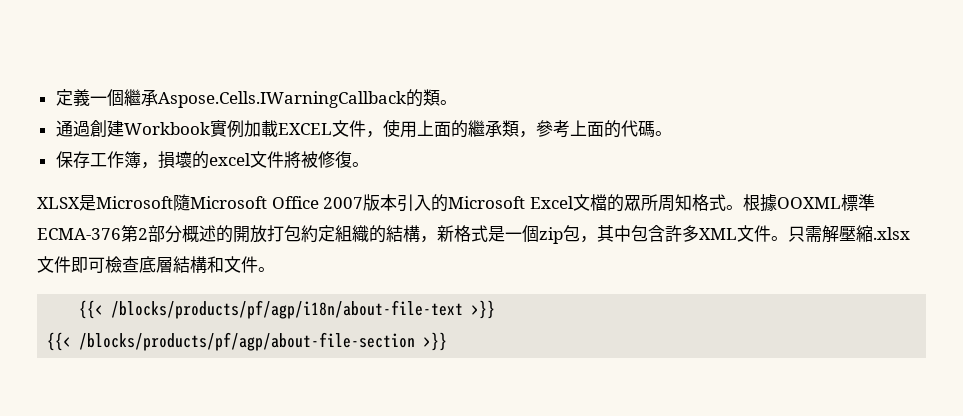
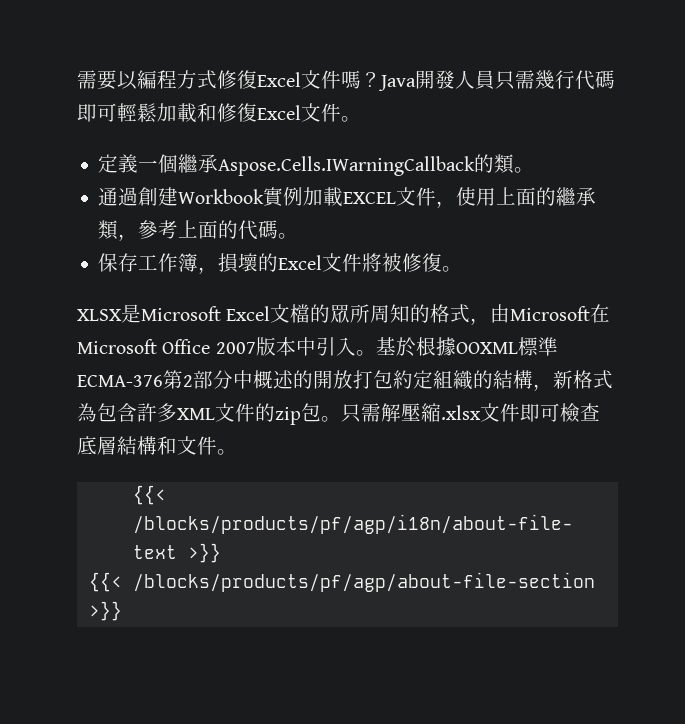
+ 需要以編程方式修復Excel文件嗎？Java開發人員只需幾行代碼即可輕鬆加載和修復Excel文件。
- 保存工作簿，損壞的excel文件將被修復。
+ 保存工作簿，損壞的Excel文件將被修復。
- XLSX是Microsoft隨Microsoft Office 2007版本引入的Microsoft Excel文檔的眾所周知格式。根據OOXML標準ECMA-376第2部分概述的開放打包約定組織的結構，新格式是一個zip包，其中包含許多XML文件。
+ XLSX是Microsoft Excel文檔的眾所周知的格式，由Microsoft在Microsoft Office 2007版本中引入。基於根據OOXML標準ECMA-376第2部分中概述的開放打包約定組織的結構，新格式為包含許多XML文件的zip包。

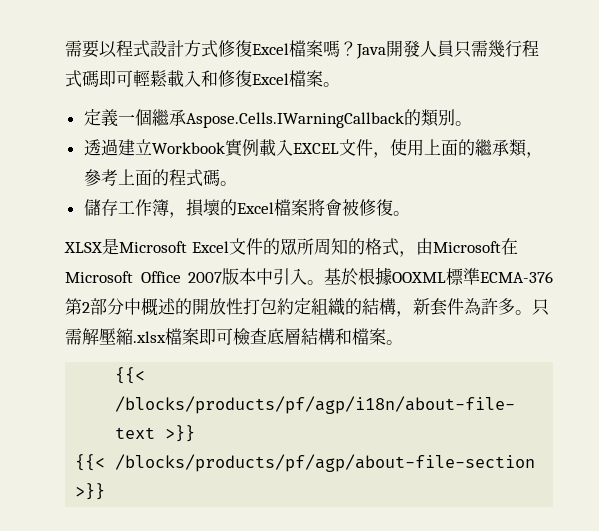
- 需要以編程方式修復Excel文件嗎？
+ 需要以程式設計方式修復Excel檔案嗎？
- Java開發人員只需幾行代碼即可輕鬆加載和修復Excel文件。
+ Java開發人員只需幾行程式碼即可輕鬆載入和修復Excel檔案。
- 定義一個繼承Aspose.Cells.IWarningCallback的類。
- 通過創建Workbook實例加載EXCEL文件，使用上面的繼承類，參考上面的代碼。
+ 定義一個繼承Aspose.Cells.IWarningCallback的類別。
+ 透過建立Workbook實例載入EXCEL文件，使用上面的繼承類，參考上面的程式碼。
- 保存工作簿，損壞的Excel文件將被修復。
+ 儲存工作簿，損壞的Excel檔案將會被修復。
- XLSX是Microsoft Excel文檔的眾所周知的格式，由Microsoft在Microsoft Office 2007版本中引入。
+ XLSX是Microsoft Excel文件的眾所周知的格式，由Microsoft在Microsoft Office 2007版本中引入。
- 基於根據OOXML標準ECMA-376第2部分中概述的開放打包約定組織的結構，新格式為包含許多XML文件的zip包。
+ 基於根據OOXML標準ECMA-376第2部分中概述的開放性打包約定組織的結構，新套件為許多。
- 只需解壓縮.xlsx文件即可檢查底層結構和文件。
+ 只需解壓縮.xlsx檔案即可檢查底層結構和檔案。

